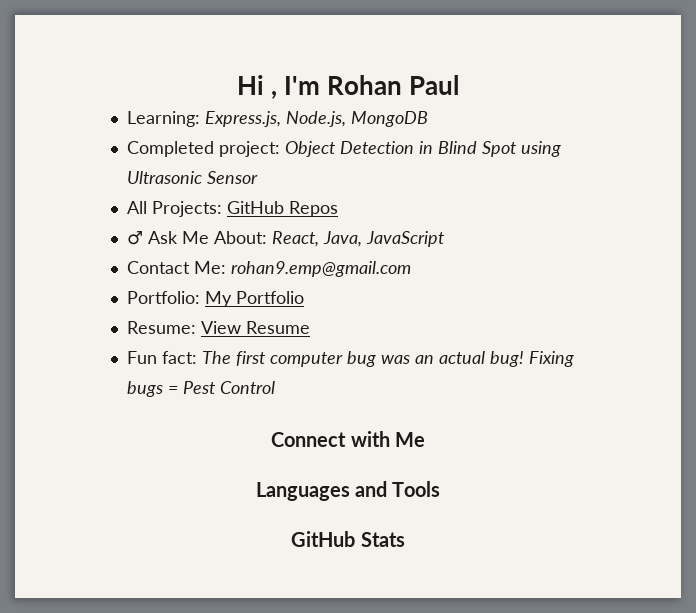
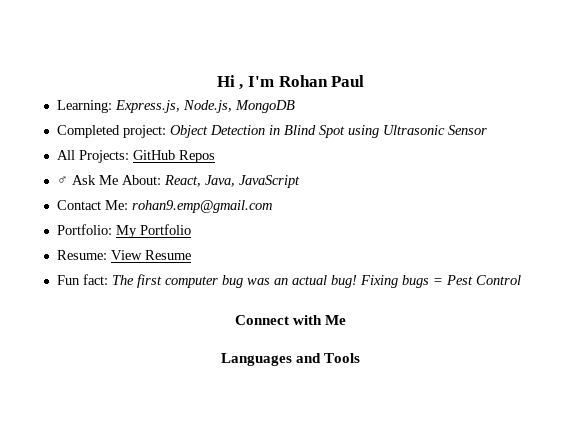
- GitHub Stats

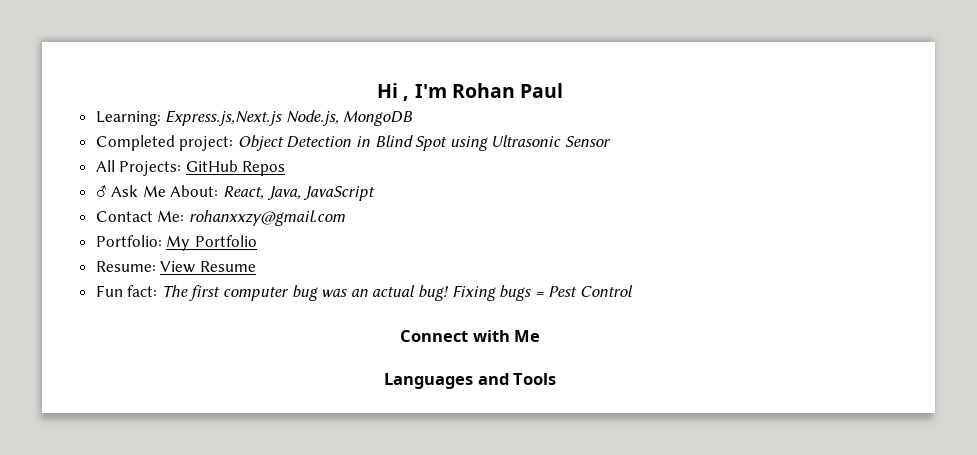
- Learning: Express.js, Node.js, MongoDB
+ Learning: Express.js,Next.js Node.js, MongoDB
- Contact Me: rohan9.emp@gmail.com
+ Contact Me: rohanxxzy@gmail.com

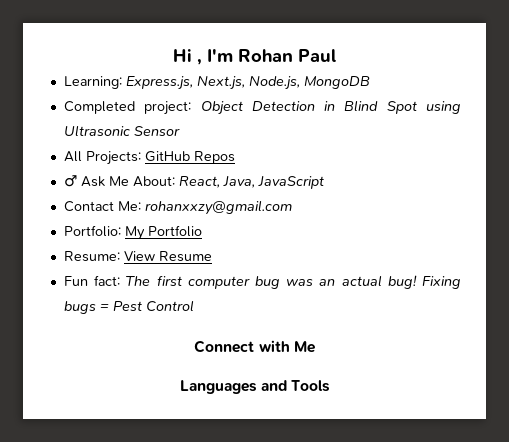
- Learning: Express.js,Next.js Node.js, MongoDB
+ Learning: Express.js, Next.js, Node.js, MongoDB

